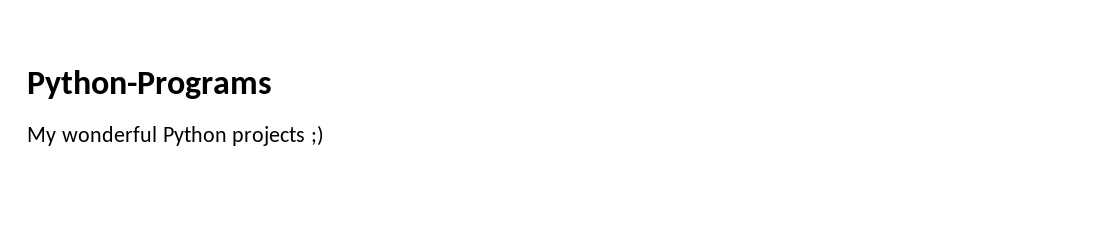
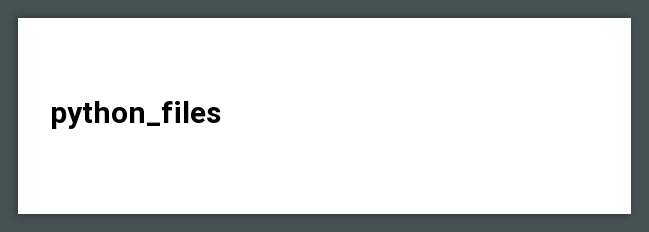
- Python-Programs
- My wonderful Python projects ;)
+ python_files

